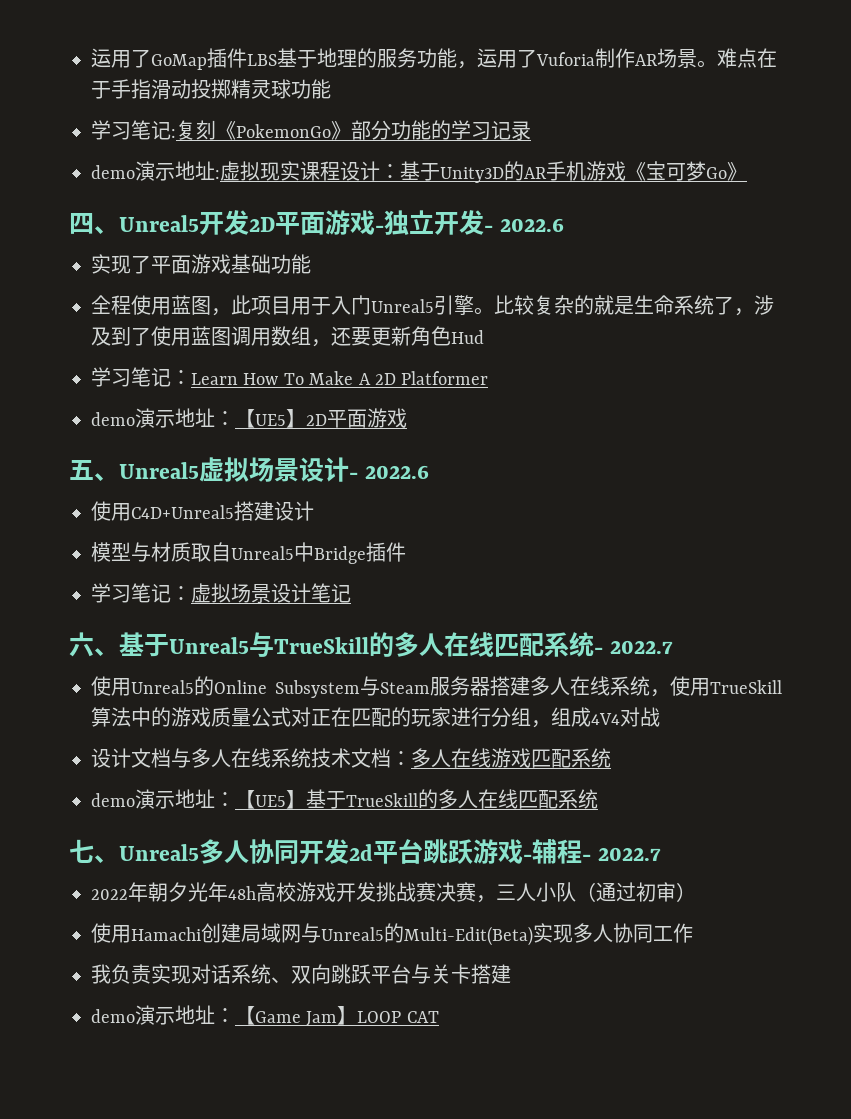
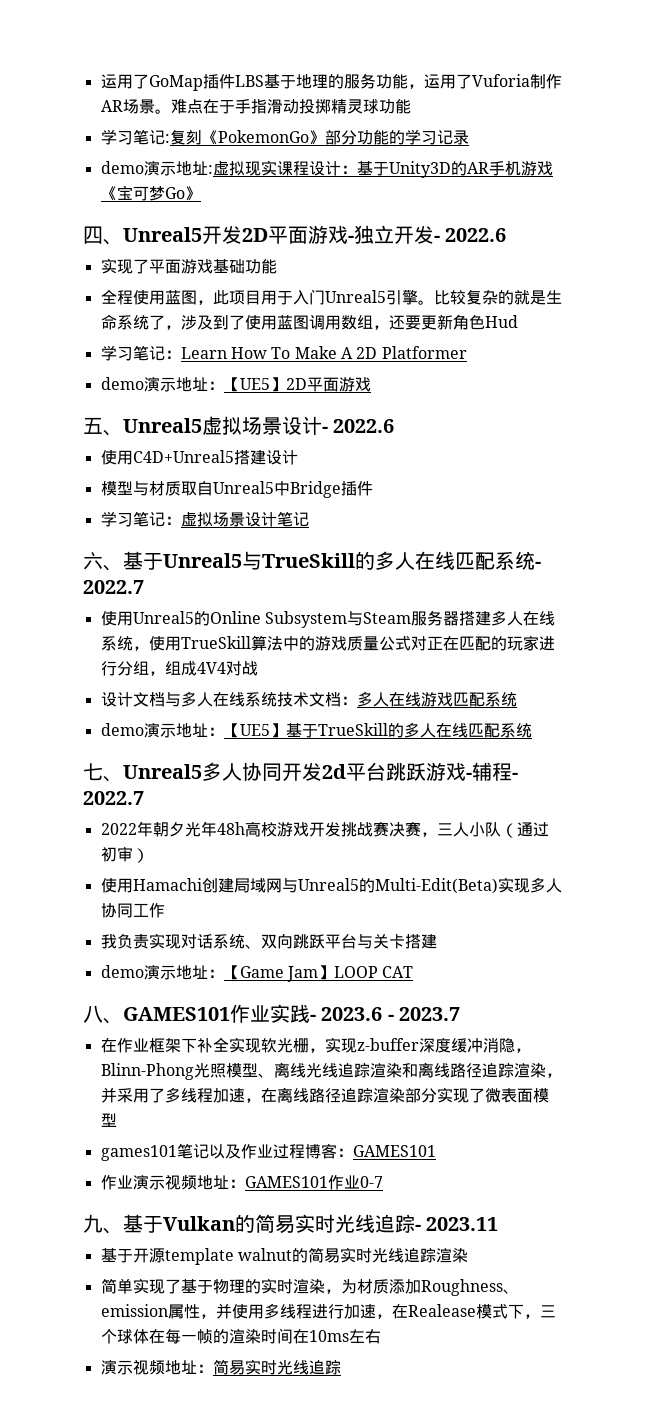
+ 八、GAMES101作业实践- 2023.6 - 2023.7
+ 在作业框架下补全实现软光栅，实现z-buffer深度缓冲消隐，Blinn-Phong光照模型、离线光线追踪渲染和离线路径追踪渲染，并采用了多线程加速，在离线路径追踪渲染部分实现了微表面模型
+ games101笔记以及作业过程博客：GAMES101
+ 作业演示视频地址：GAMES101作业0-7
+ 九、基于Vulkan的简易实时光线追踪- 2023.11
+ 基于开源template walnut的简易实时光线追踪渲染
+ 简单实现了基于物理的实时渲染，为材质添加Roughness、emission属性，并使用多线程进行加速，在Realease模式下，三个球体在每一帧的渲染时间在10ms左右
+ 演示视频地址：简易实时光线追踪

